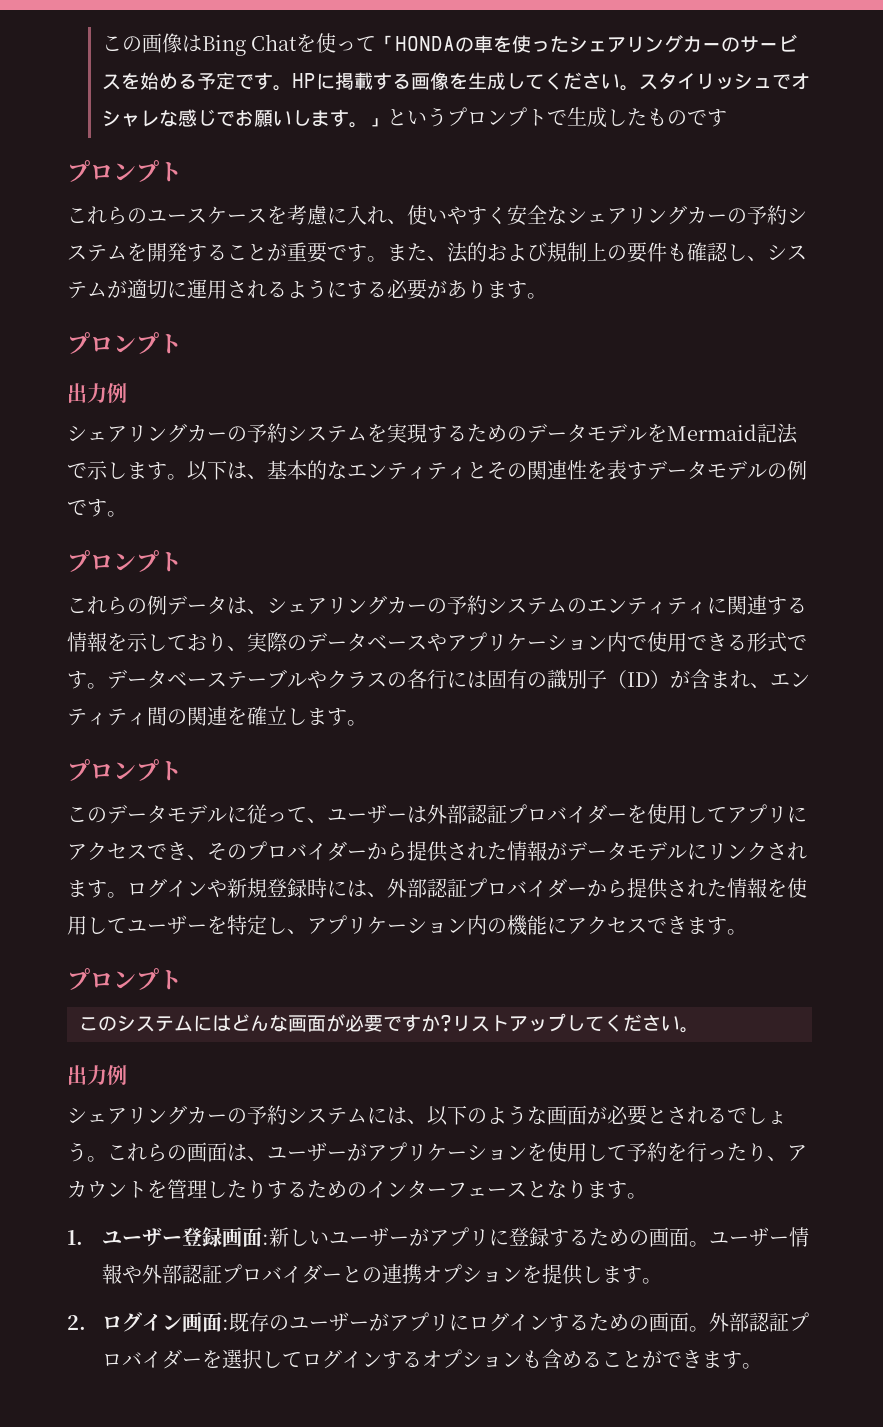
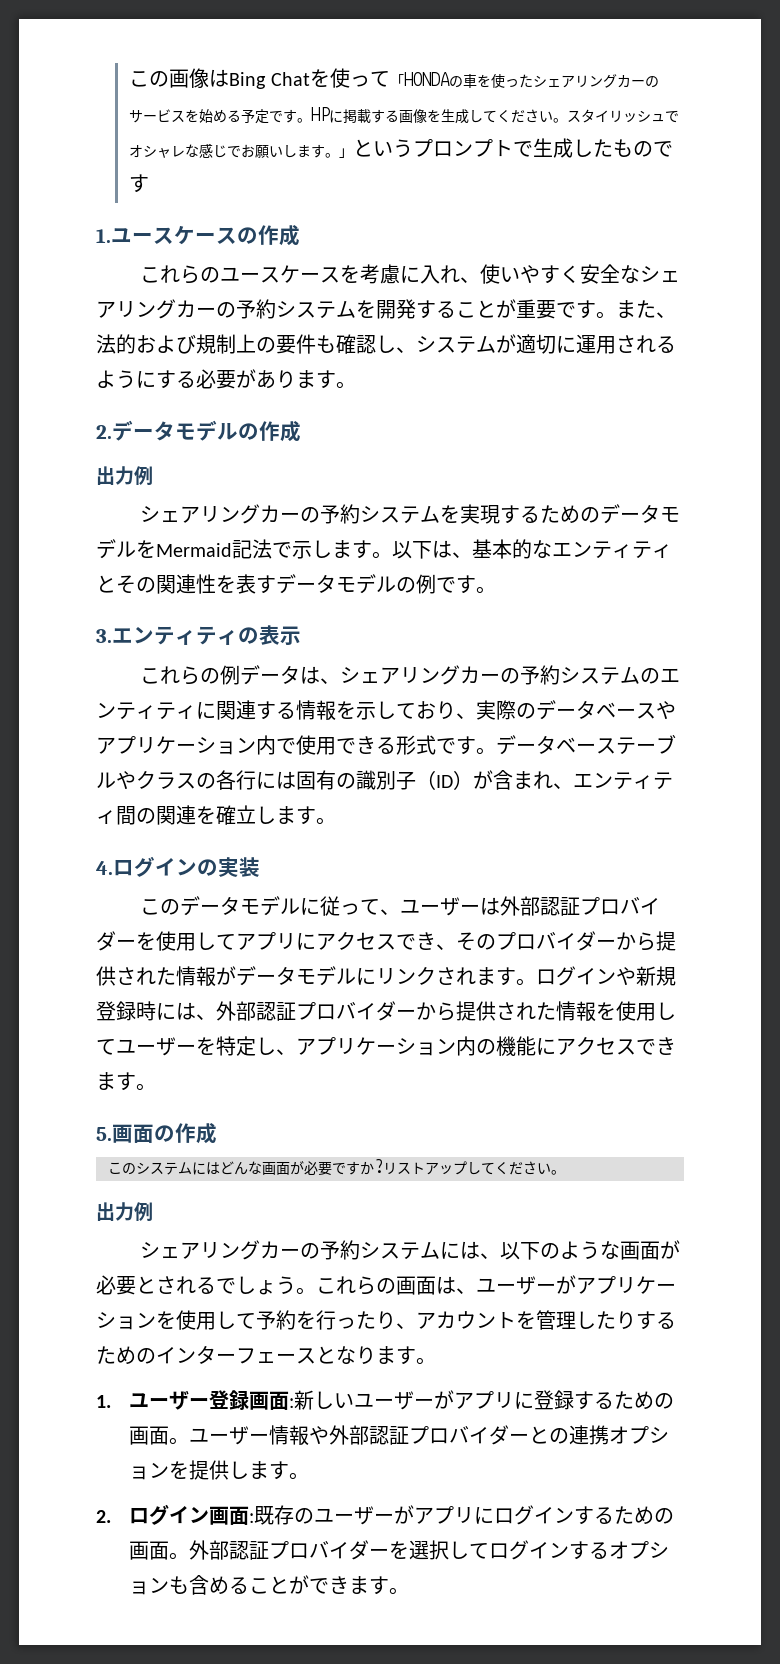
  スタイリッシュでオシャレな感じでお願いします。」というプロンプトで生成したものです
- プロンプト
+ 1.ユースケースの作成
  また、法的および規制上の要件も確認し、システムが適切に運用されるようにする必要があります。
- プロンプト
+ 2.データモデルの作成
  以下は、基本的なエンティティとその関連性を表すデータモデルの例です。
- プロンプト
+ 3.エンティティの表示
  データベーステーブルやクラスの各行には固有の識別子（ID）が含まれ、エンティティ間の関連を確立します。
- プロンプト
+ 4.ログインの実装
  ログインや新規登録時には、外部認証プロバイダーから提供された情報を使用してユーザーを特定し、アプリケーション内の機能にアクセスできます。
- プロンプト
+ 5.画面の作成

